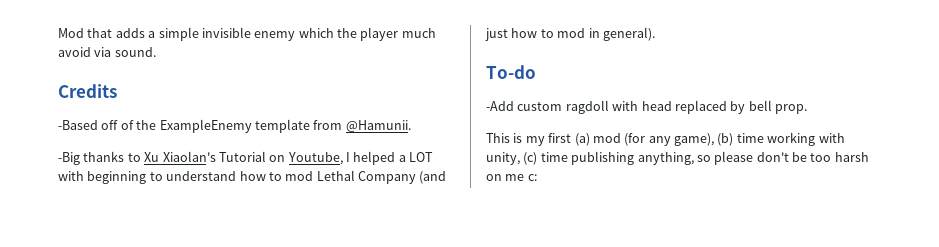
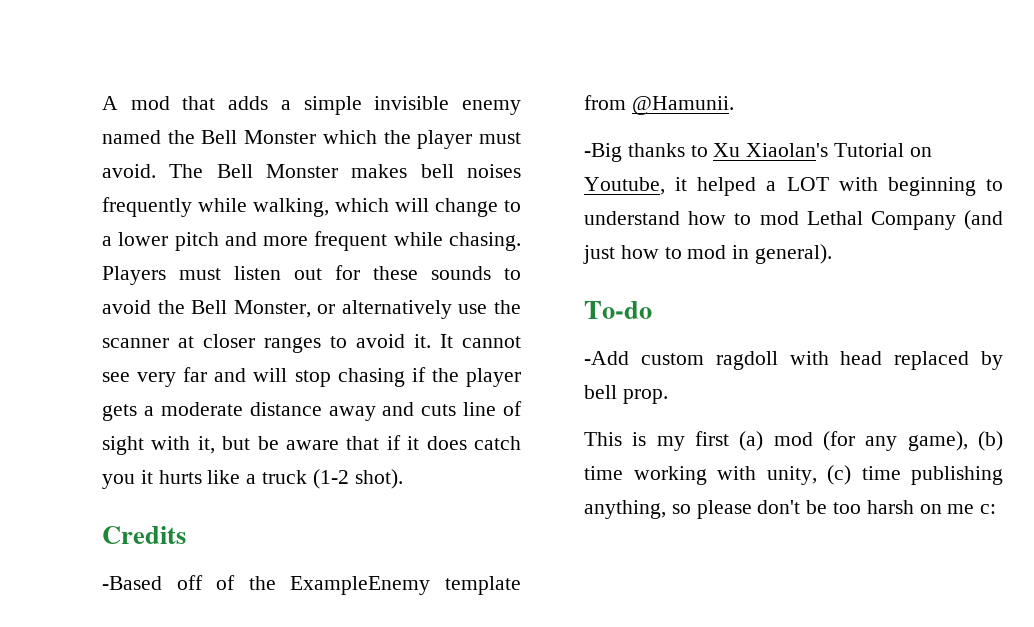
- Mod that adds a simple invisible enemy which the player much avoid via sound.
+ A mod that adds a simple invisible enemy named the Bell Monster which the player must avoid. The Bell Monster makes bell noises frequently while walking, which will change to a lower pitch and more frequent while chasing. Players must listen out for these sounds to avoid the Bell Monster, or alternatively use the scanner at closer ranges to avoid it. It cannot see very far and will stop chasing if the player gets a moderate distance away and cuts line of sight with it, but be aware that if it does catch you it hurts like a truck (1-2 shot).
- -Big thanks to Xu Xiaolan's Tutorial on Youtube, I helped a LOT with beginning to understand how to mod Lethal Company (and just how to mod in general).
+ -Big thanks to Xu Xiaolan's Tutorial on Youtube, it helped a LOT with beginning to understand how to mod Lethal Company (and just how to mod in general).

